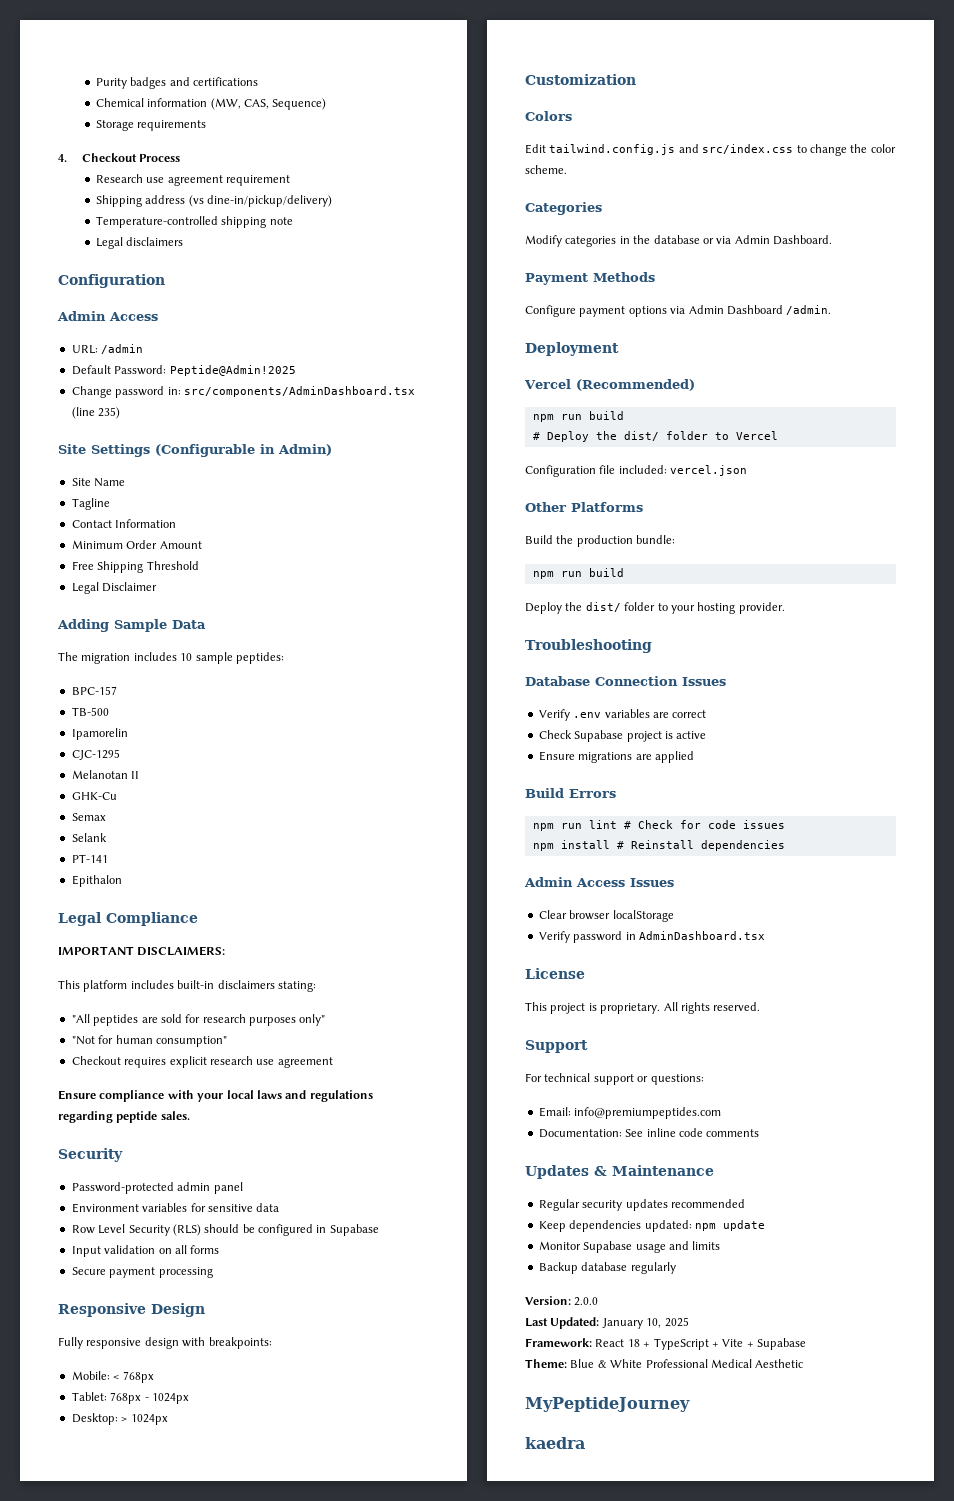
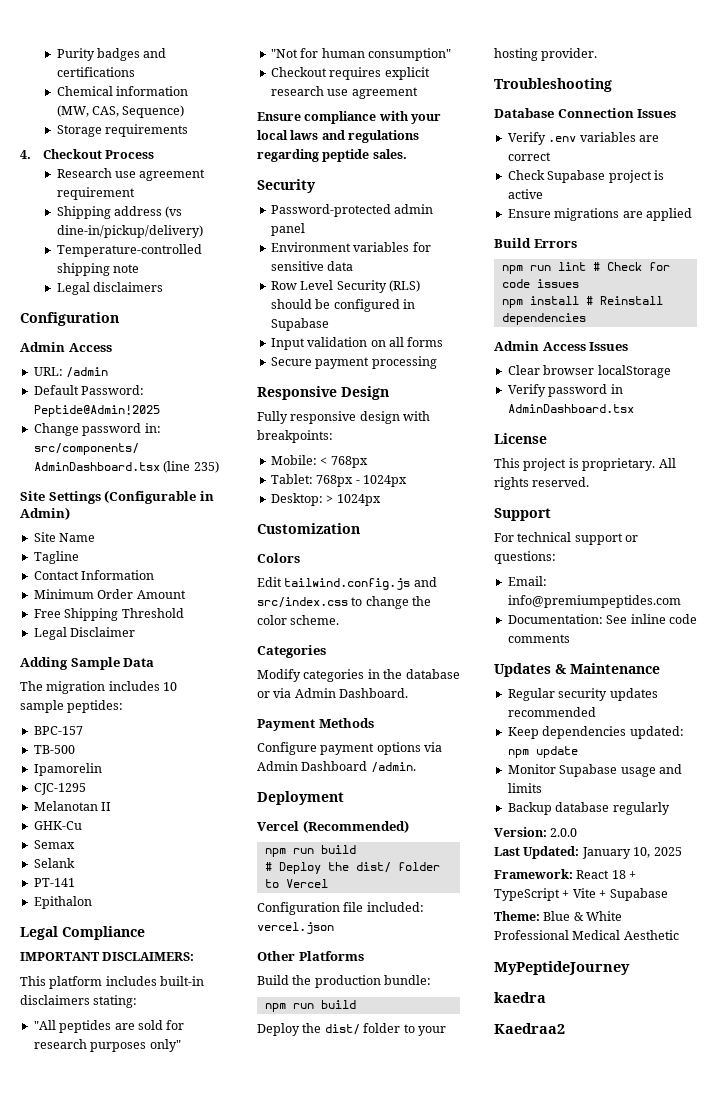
+ Kaedraa2

